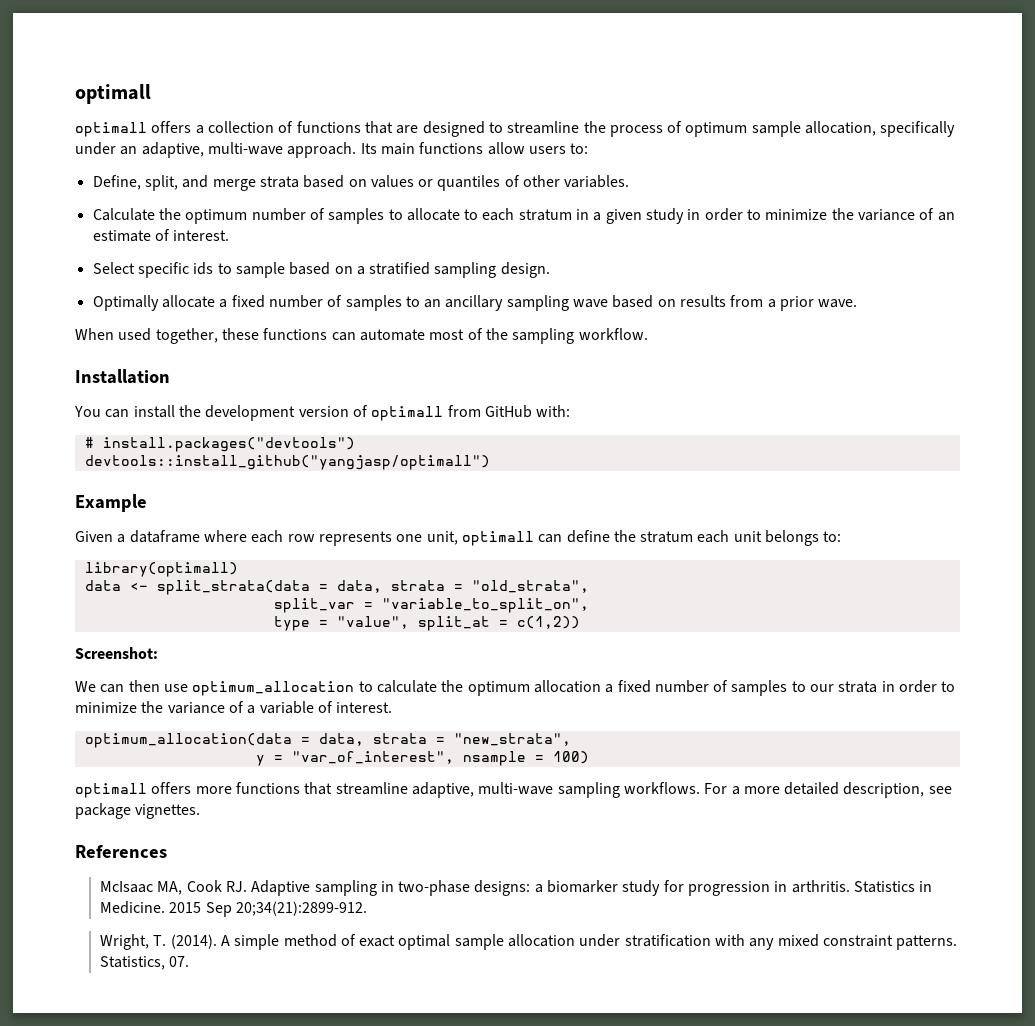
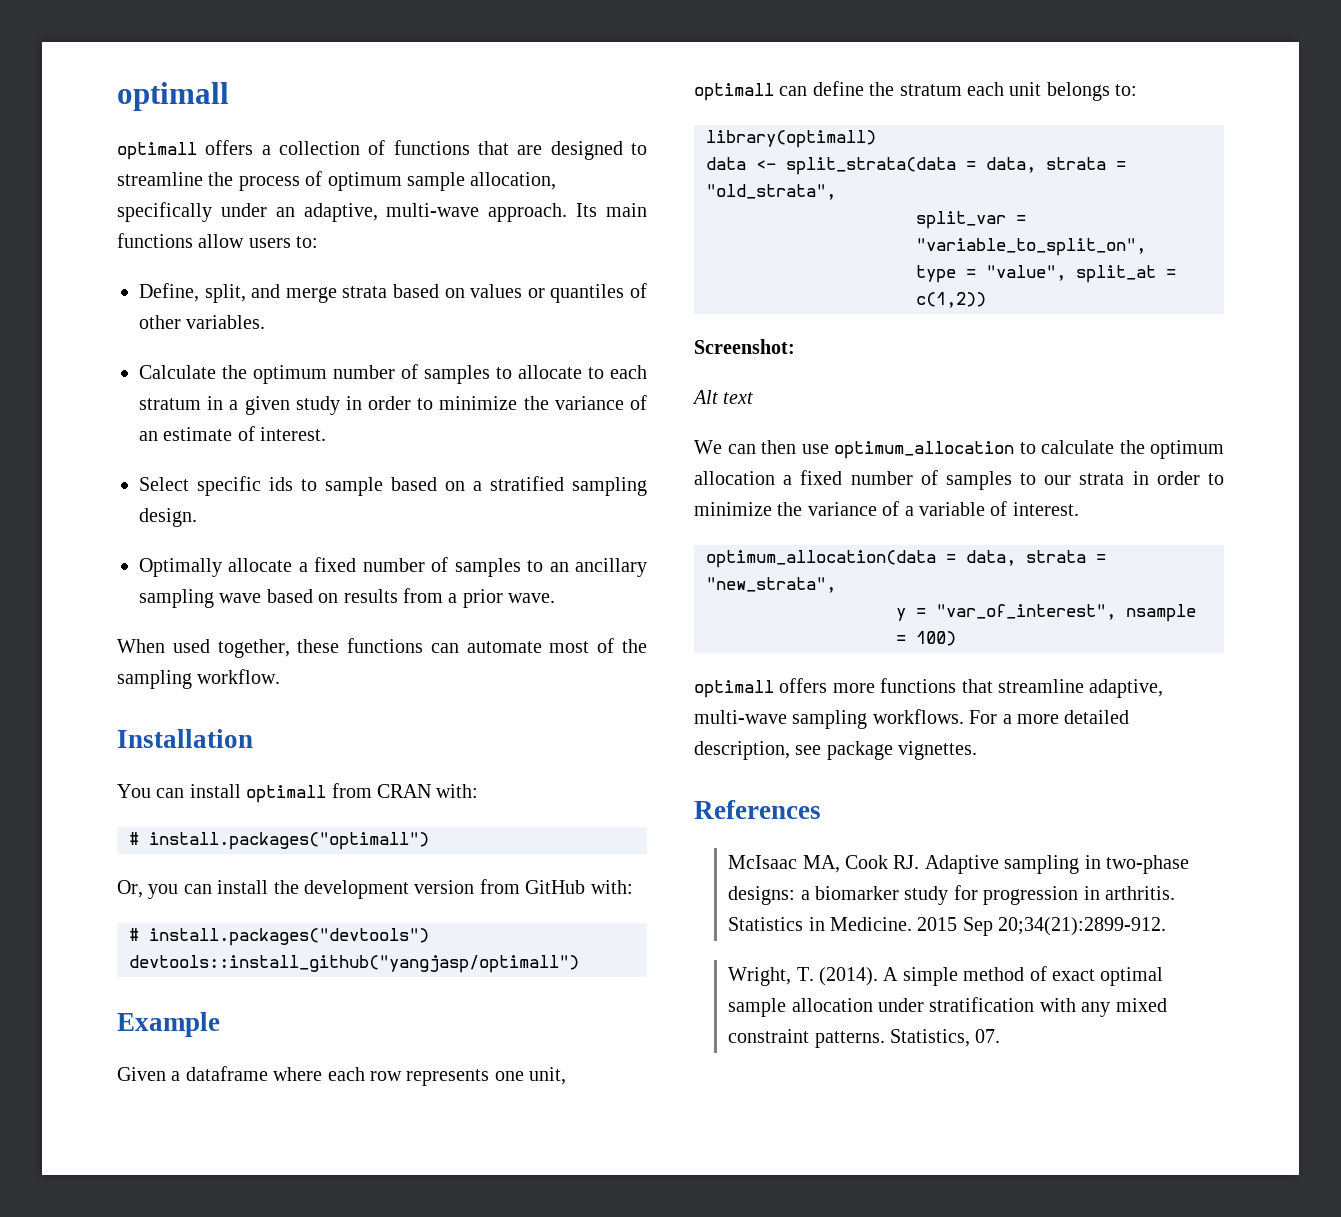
- You can install the development version of optimall from GitHub with:
+ You can install optimall from CRAN with:
+ # install.packages("optimall")
+ Or, you can install the development version from GitHub with:
+ Alt text

